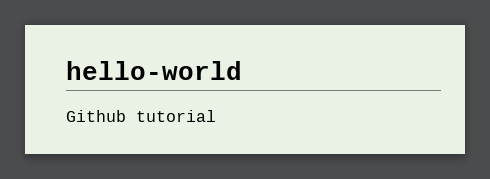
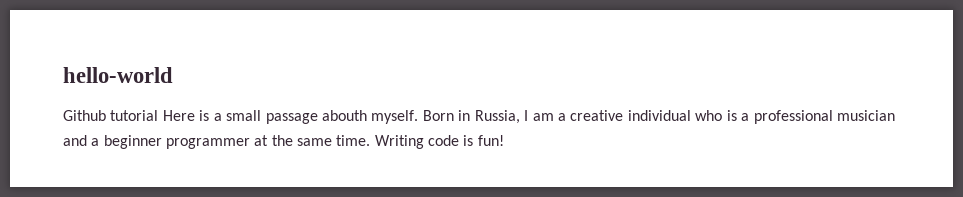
- Github tutorial
+ Github tutorial Here is a small passage abouth myself. Born in Russia, I am a creative individual who is a professional musician and a beginner programmer at the same time. Writing code is fun!

